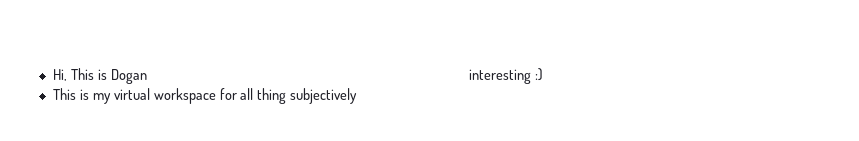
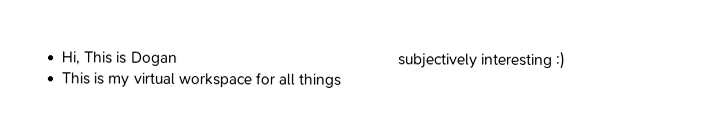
- This is my virtual workspace for all thing subjectively interesting :)
+ This is my virtual workspace for all things subjectively interesting :)

